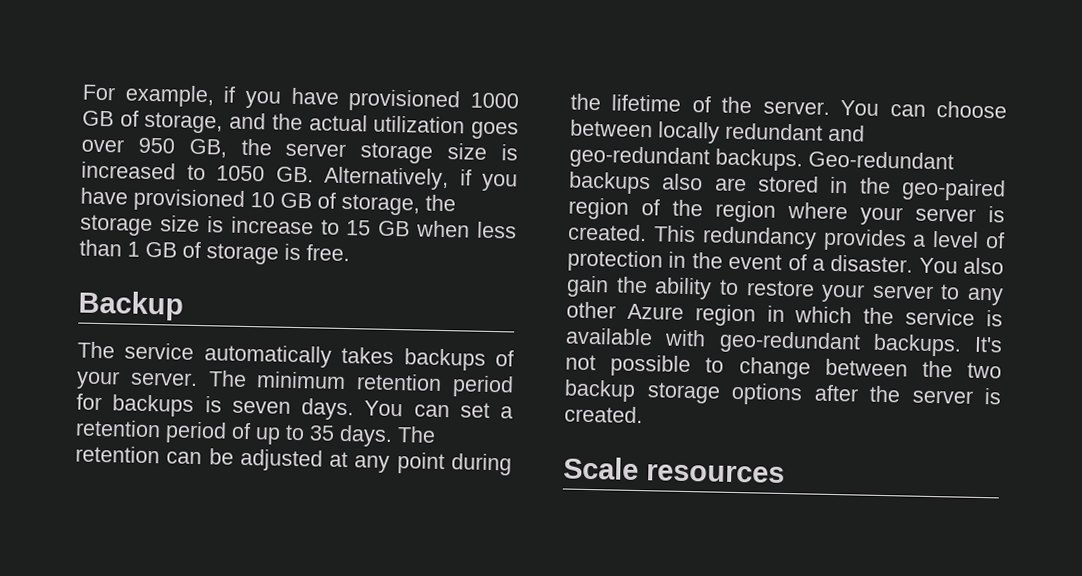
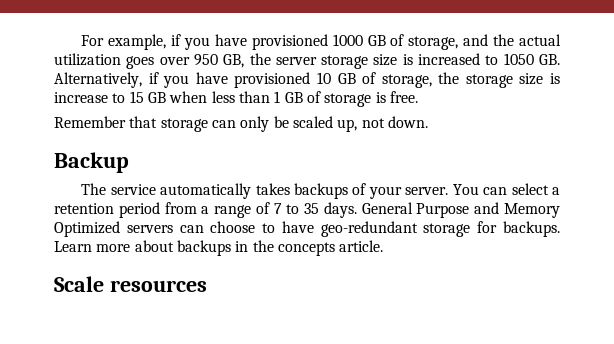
+ Remember that storage can only be scaled up, not down.
- The minimum retention period for backups is seven days. You can set a retention period of up to 35 days. The retention can be adjusted at any point during the lifetime of the server. You can choose between locally redundant and geo-redundant backups. Geo-redundant backups also are stored in the geo-paired region of the region where your server is created. This redundancy provides a level of protection in the event of a disaster. You also gain the ability to restore your server to any other Azure region in which the service is available with geo-redundant backups. It's not possible to change between the two backup storage options after the server is created.
+ You can select a retention period from a range of 7 to 35 days. General Purpose and Memory Optimized servers can choose to have geo-redundant storage for backups. Learn more about backups in the concepts article.

